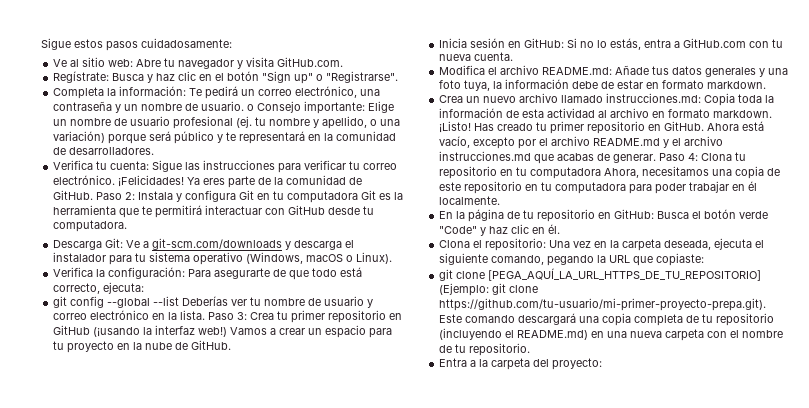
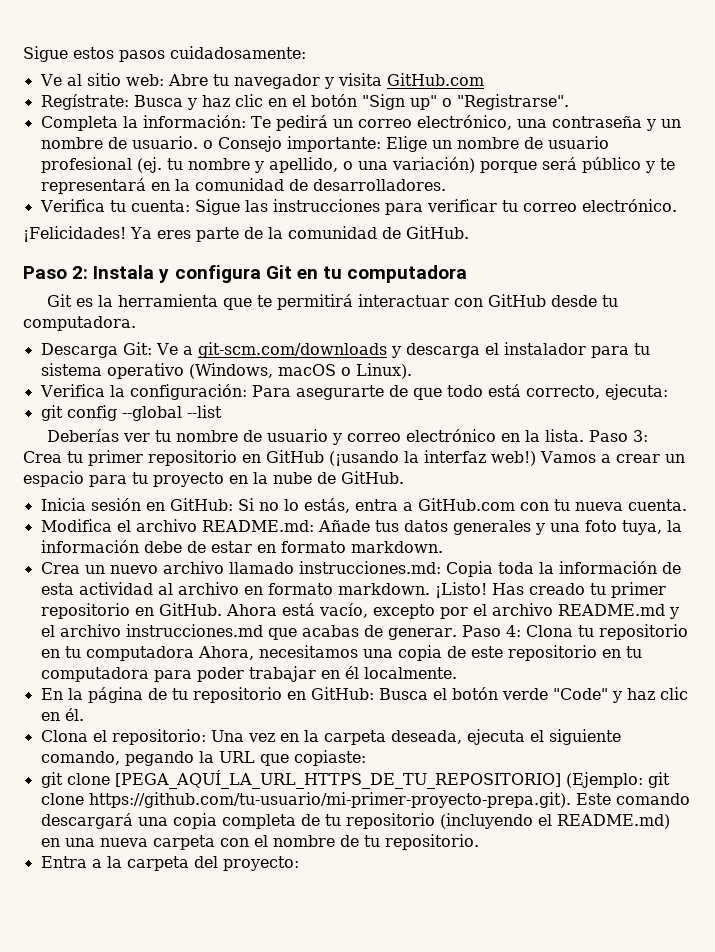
- Ve al sitio web: Abre tu navegador y visita GitHub.com.
+ Ve al sitio web: Abre tu navegador y visita GitHub.com
- Verifica tu cuenta: Sigue las instrucciones para verificar tu correo electrónico. ¡Felicidades!
+ Verifica tu cuenta: Sigue las instrucciones para verificar tu correo electrónico.
+ ¡Felicidades!
- Ya eres parte de la comunidad de GitHub. Paso 2: Instala y configura Git en tu computadora Git es la herramienta que te permitirá interactuar con GitHub desde tu computadora.
+ Ya eres parte de la comunidad de GitHub.
+ Paso 2: Instala y configura Git en tu computadora
+ Git es la herramienta que te permitirá interactuar con GitHub desde tu computadora.
- git config --global --list Deberías ver tu nombre de usuario y correo electrónico en la lista.
+ git config --global --list
+ Deberías ver tu nombre de usuario y correo electrónico en la lista.

